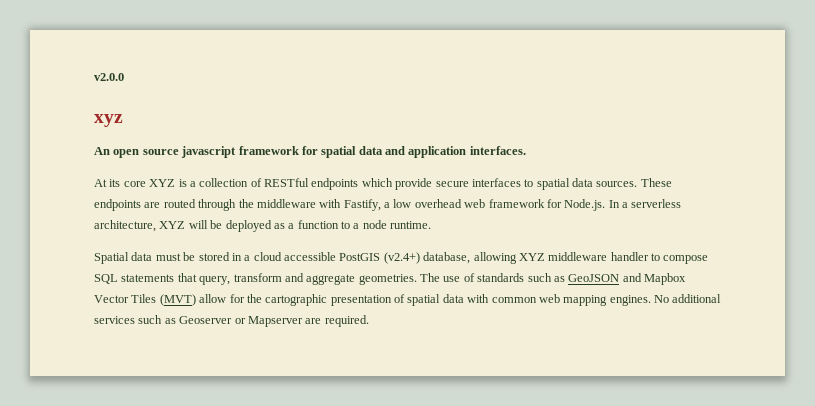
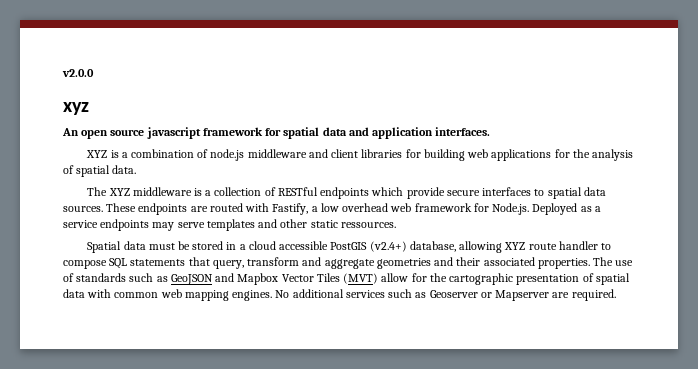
- At its core XYZ is a collection of RESTful endpoints which provide secure interfaces to spatial data sources.
+ XYZ is a combination of node.js middleware and client libraries for building web applications for the analysis of spatial data.
+ The XYZ middleware is a collection of RESTful endpoints which provide secure interfaces to spatial data sources.
- These endpoints are routed through the middleware with Fastify, a low overhead web framework for Node.js. In a serverless architecture, XYZ will be deployed as a function to a node runtime.
+ These endpoints are routed with Fastify, a low overhead web framework for Node.js. Deployed as a service endpoints may serve templates and other static ressources.
- Spatial data must be stored in a cloud accessible PostGIS (v2.4+) database, allowing XYZ middleware handler to compose SQL statements that query, transform and aggregate geometries.
+ Spatial data must be stored in a cloud accessible PostGIS (v2.4+) database, allowing XYZ route handler to compose SQL statements that query, transform and aggregate geometries and their associated properties.

